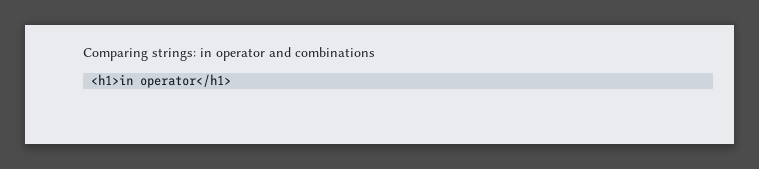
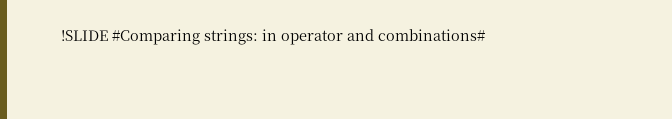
- Comparing strings: in operator and combinations
- <h1>in operator</h1>
+ !SLIDE #Comparing strings: in operator and combinations#

